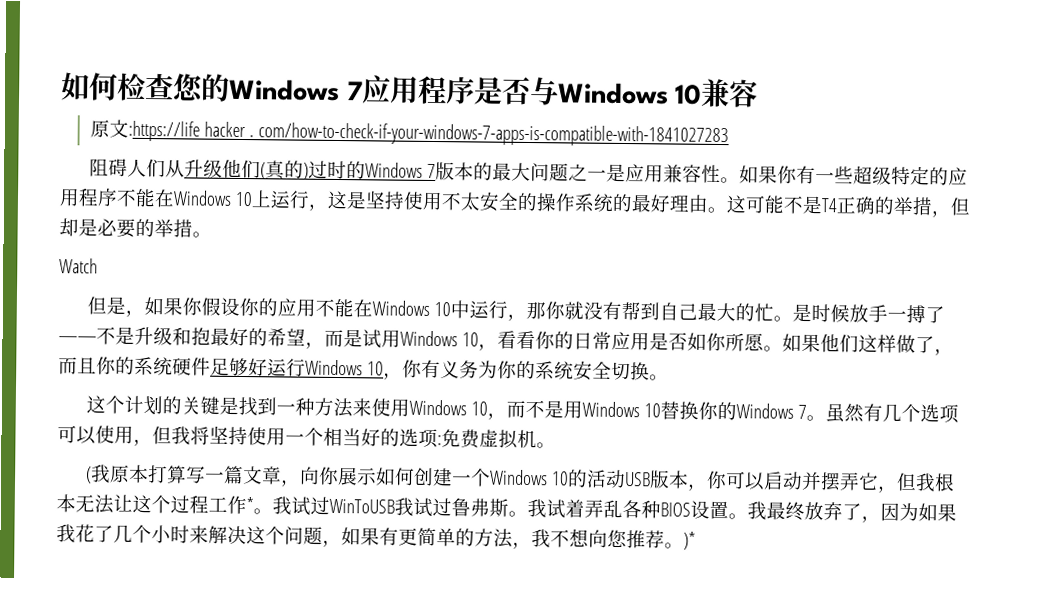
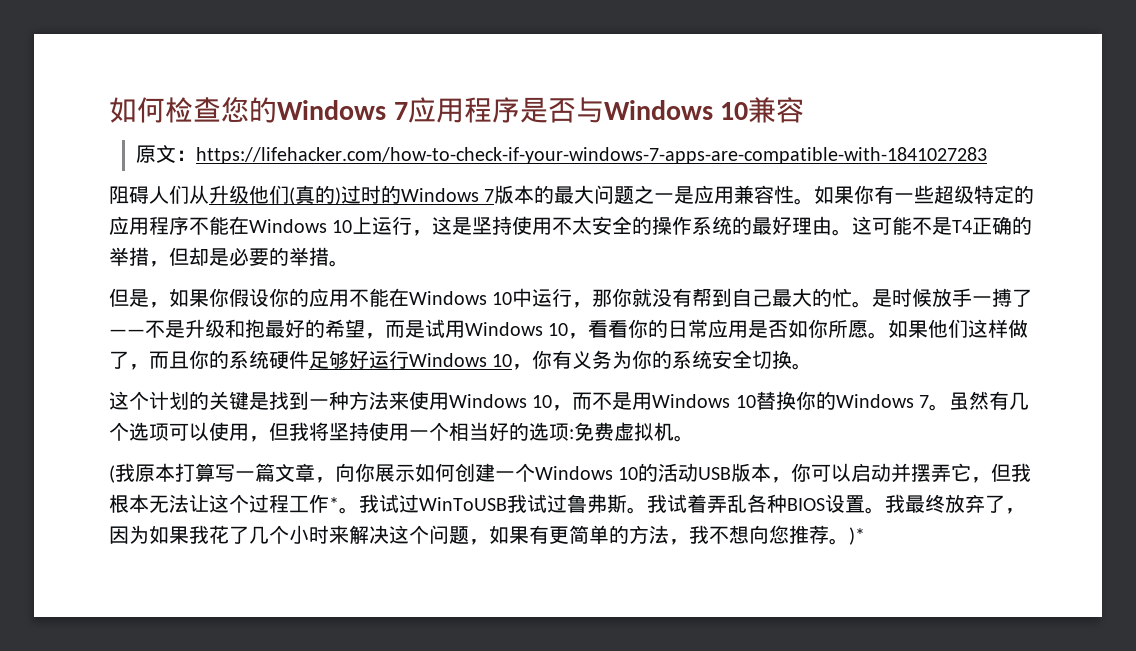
- 原文:https://life hacker . com/how-to-check-if-your-windows-7-apps-is-compatible-with-1841027283
+ 原文：https://lifehacker.com/how-to-check-if-your-windows-7-apps-are-compatible-with-1841027283
- Watch

